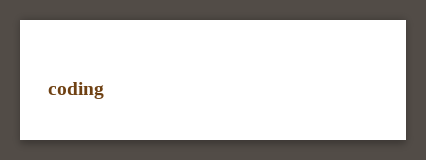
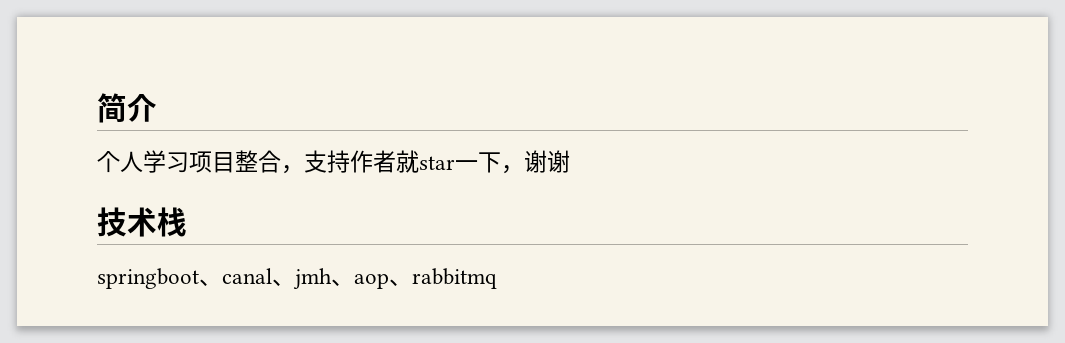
- coding
+ 简介
+ 个人学习项目整合，支持作者就star一下，谢谢
+ 技术栈
+ springboot、canal、jmh、aop、rabbitmq

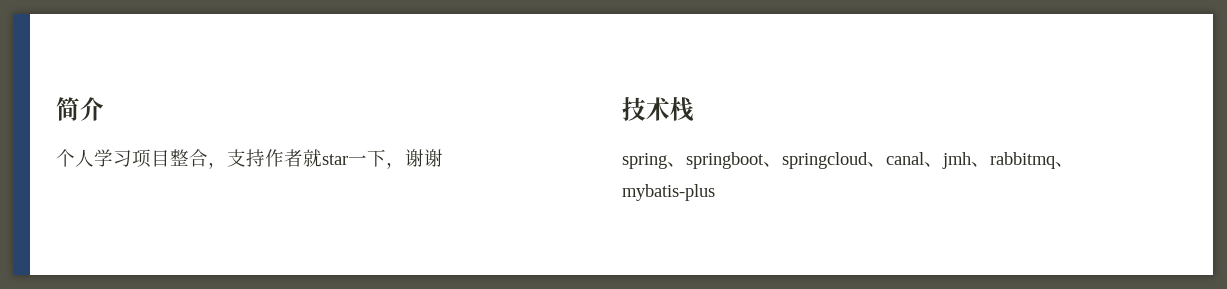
- springboot、canal、jmh、aop、rabbitmq
+ spring、springboot、springcloud、canal、jmh、rabbitmq、mybatis-plus

